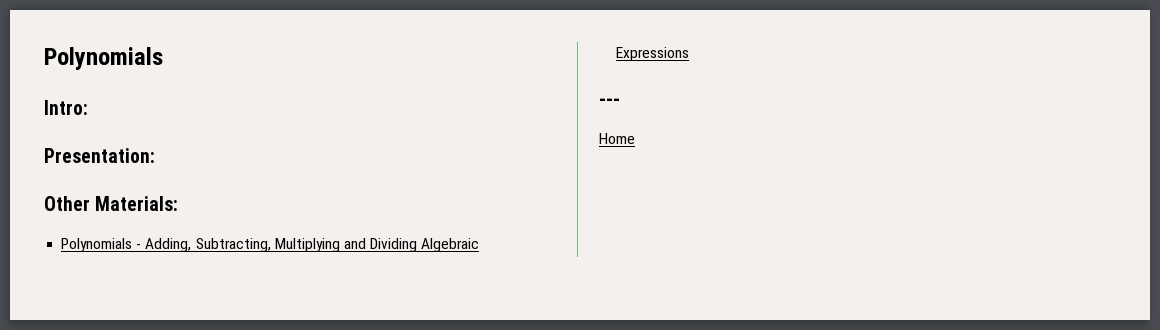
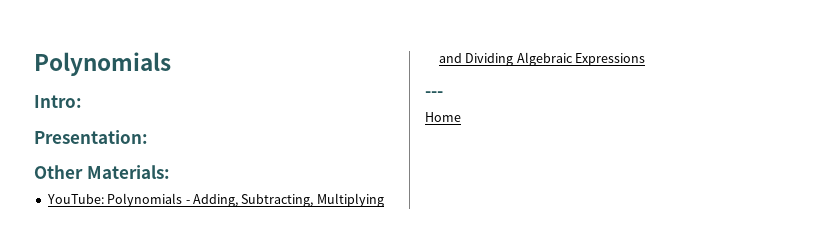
- Polynomials - Adding, Subtracting, Multiplying and Dividing Algebraic Expressions
+ YouTube: Polynomials - Adding, Subtracting, Multiplying and Dividing Algebraic Expressions

